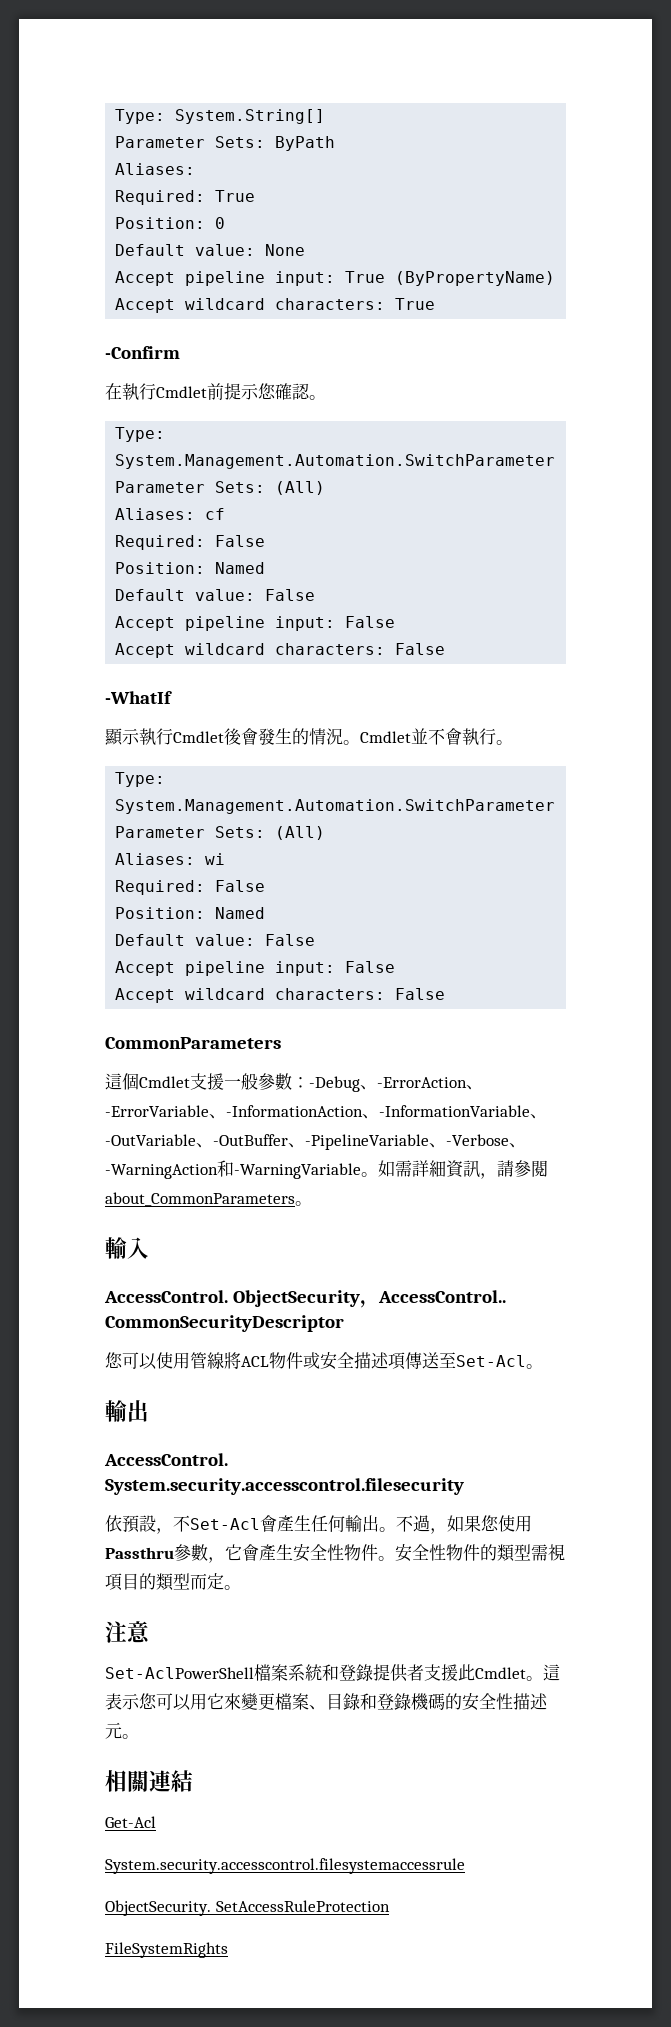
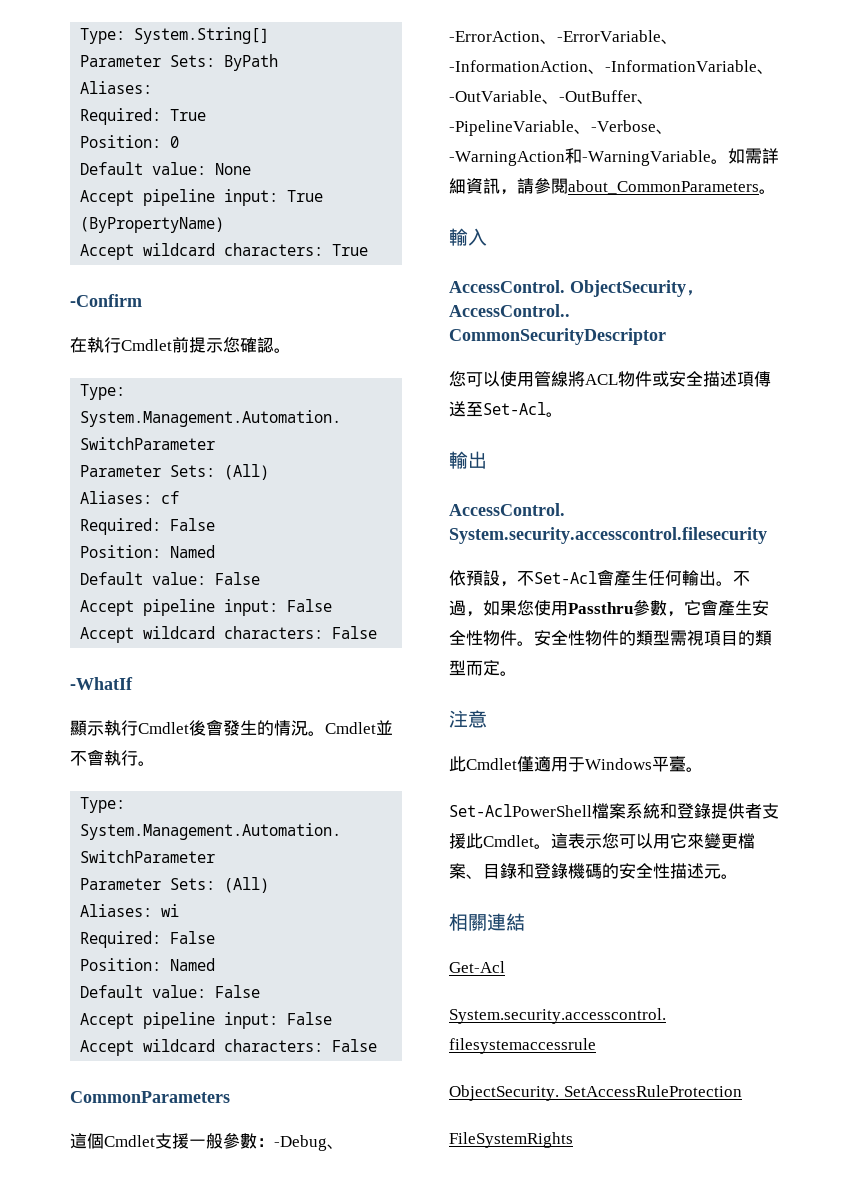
+ 此Cmdlet僅適用于Windows平臺。

